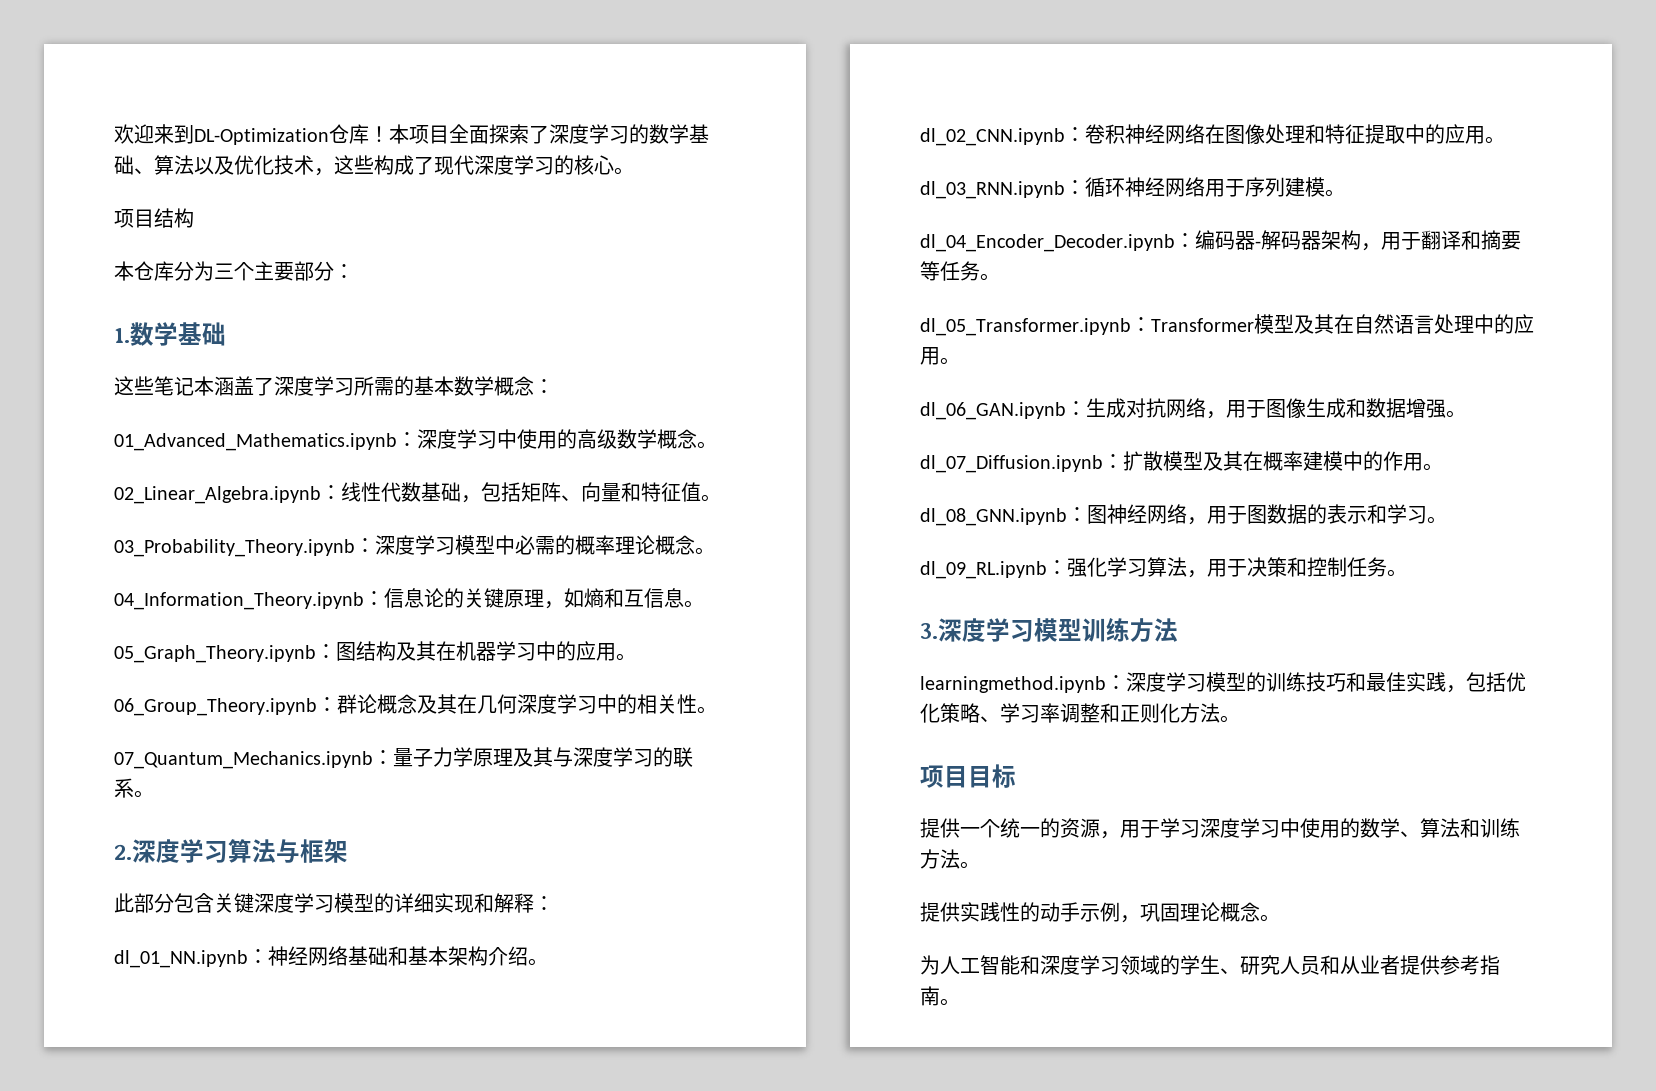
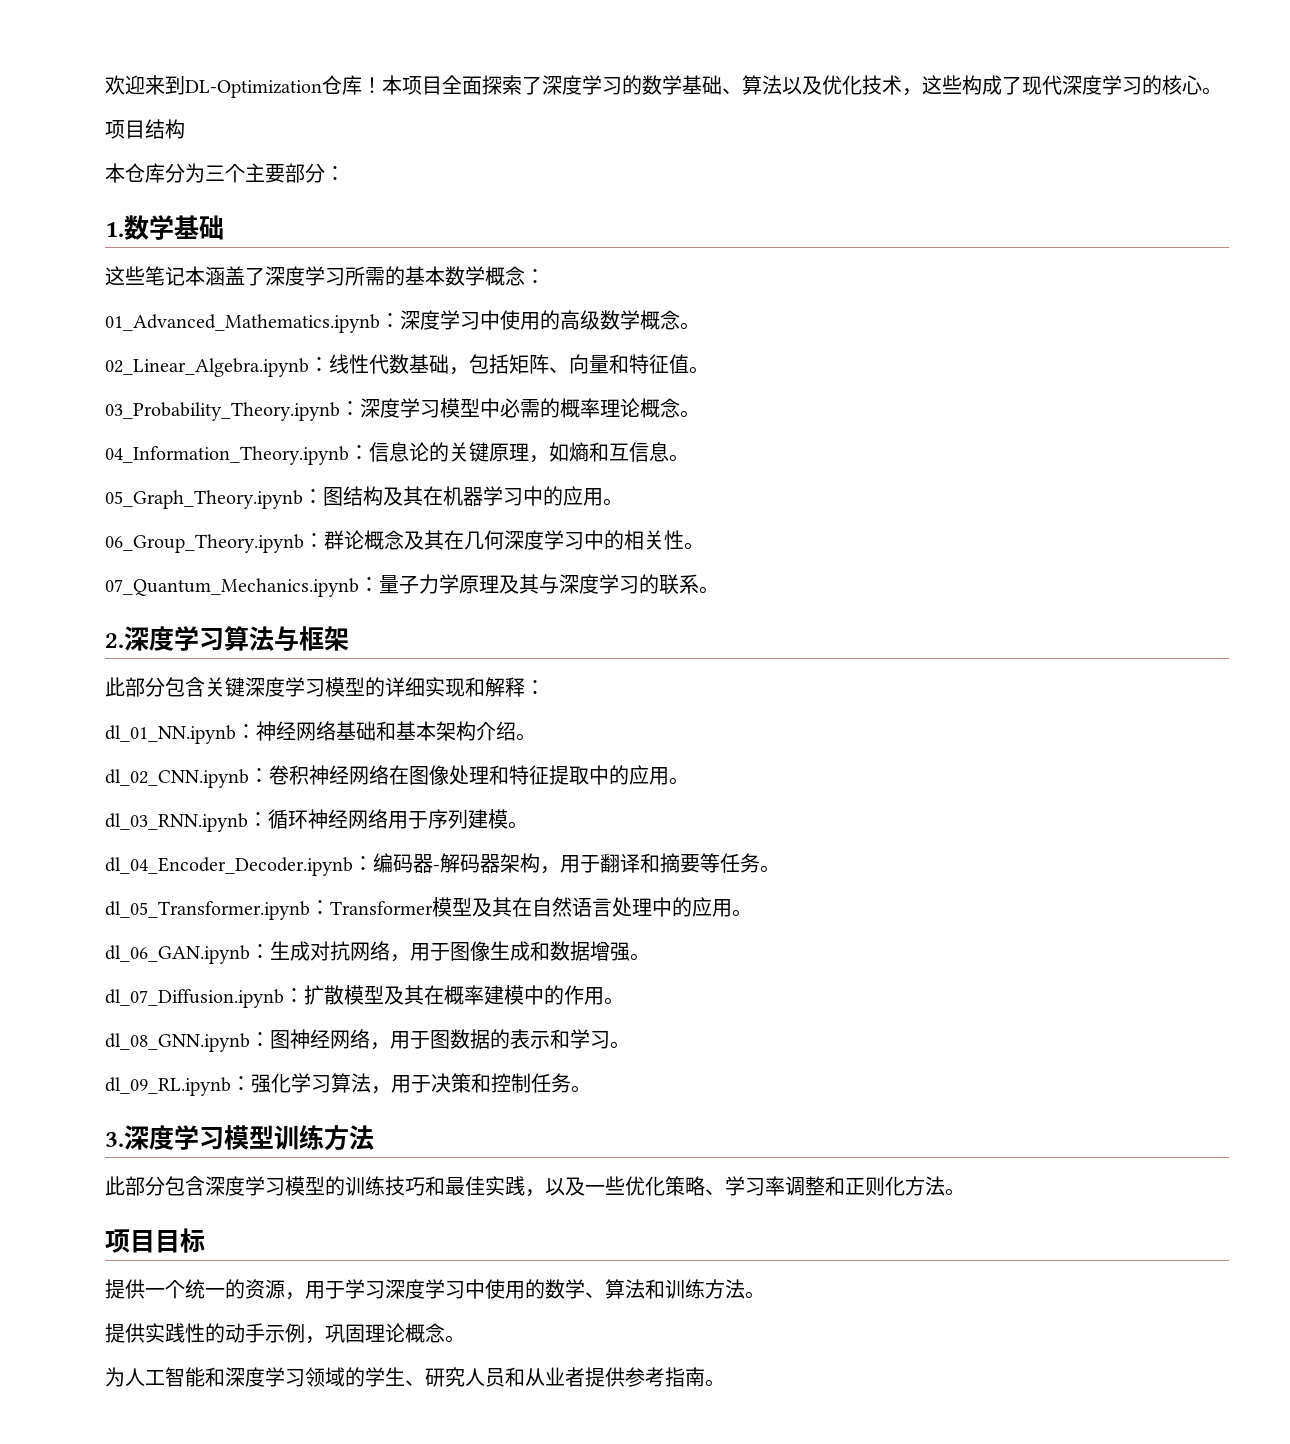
- learningmethod.ipynb：深度学习模型的训练技巧和最佳实践，包括优化策略、学习率调整和正则化方法。
+ 此部分包含深度学习模型的训练技巧和最佳实践，以及一些优化策略、学习率调整和正则化方法。

